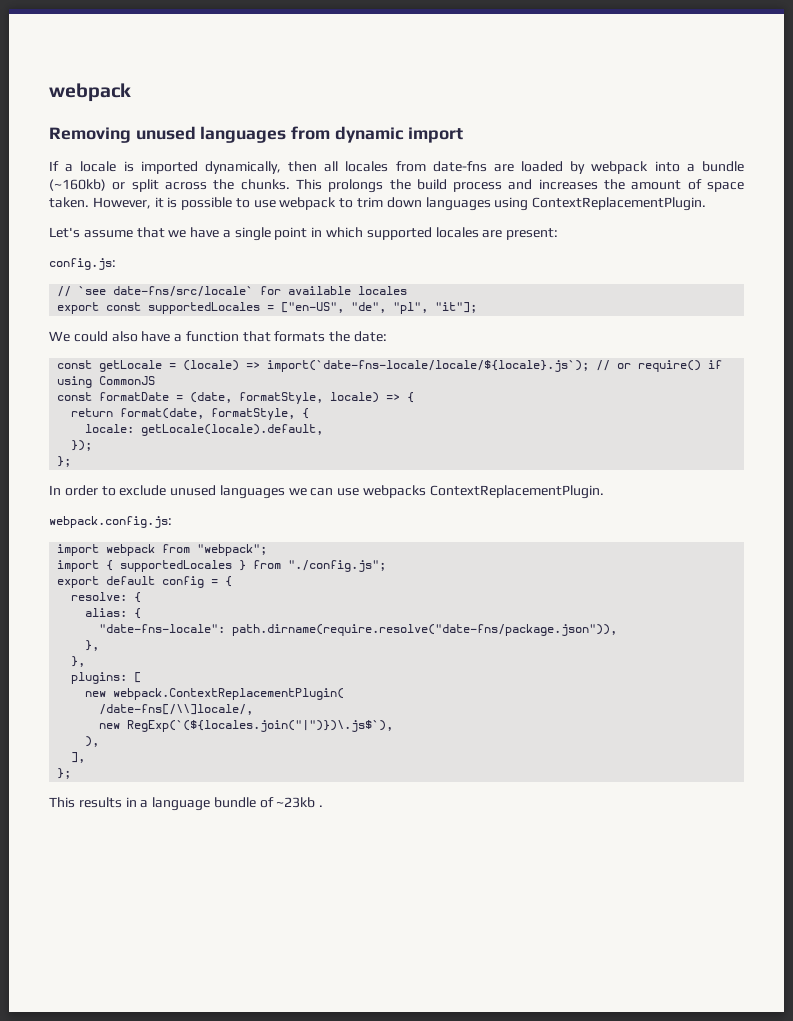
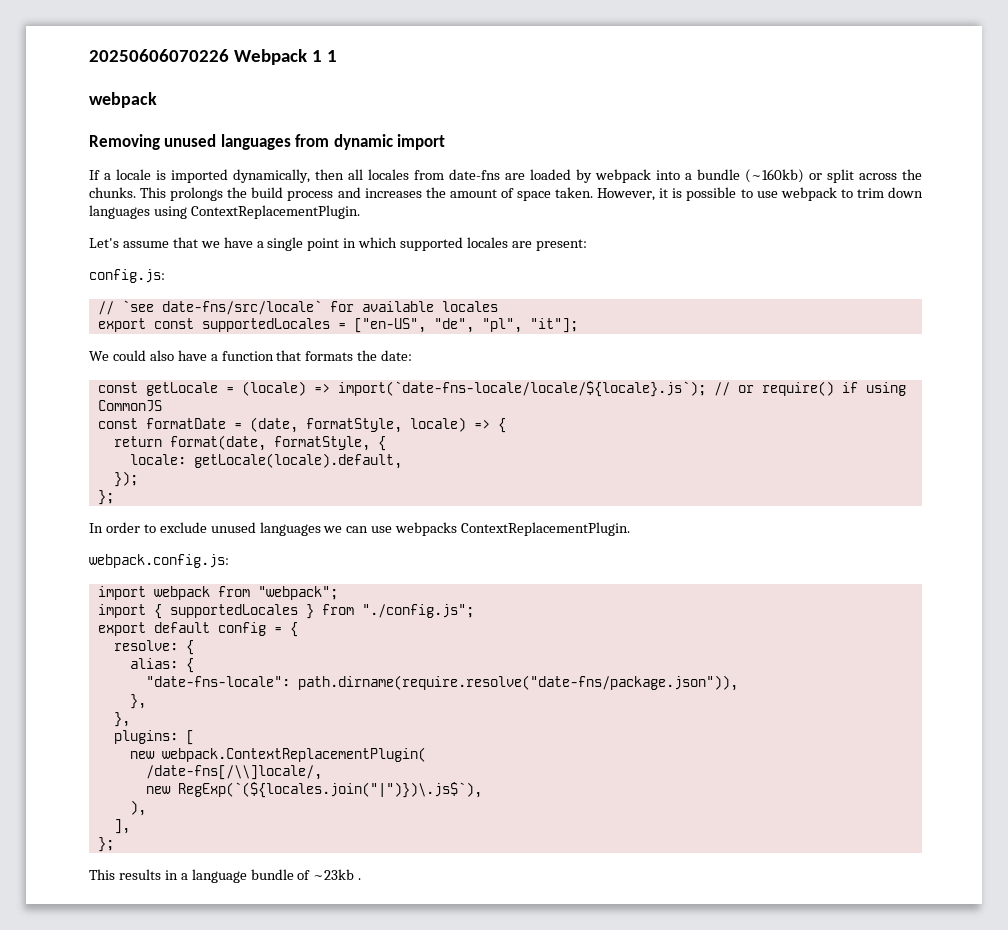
+ 20250606070226 Webpack 1 1

